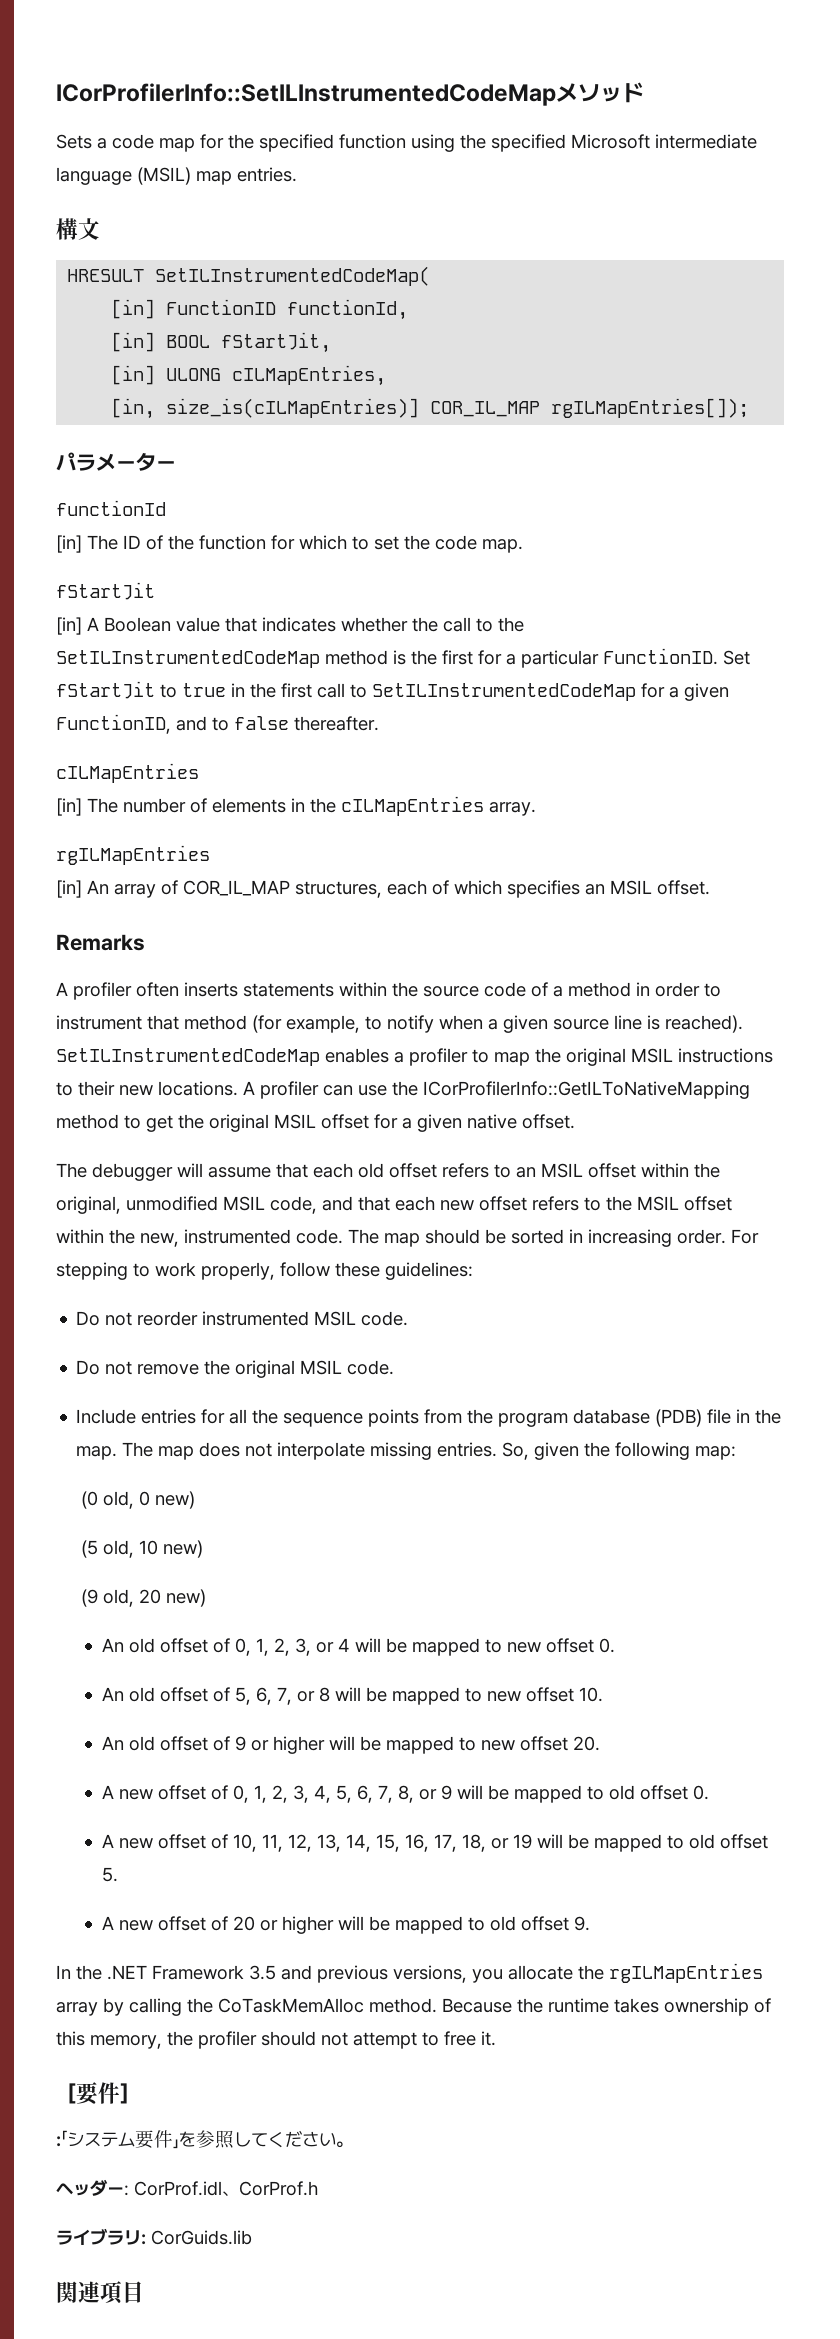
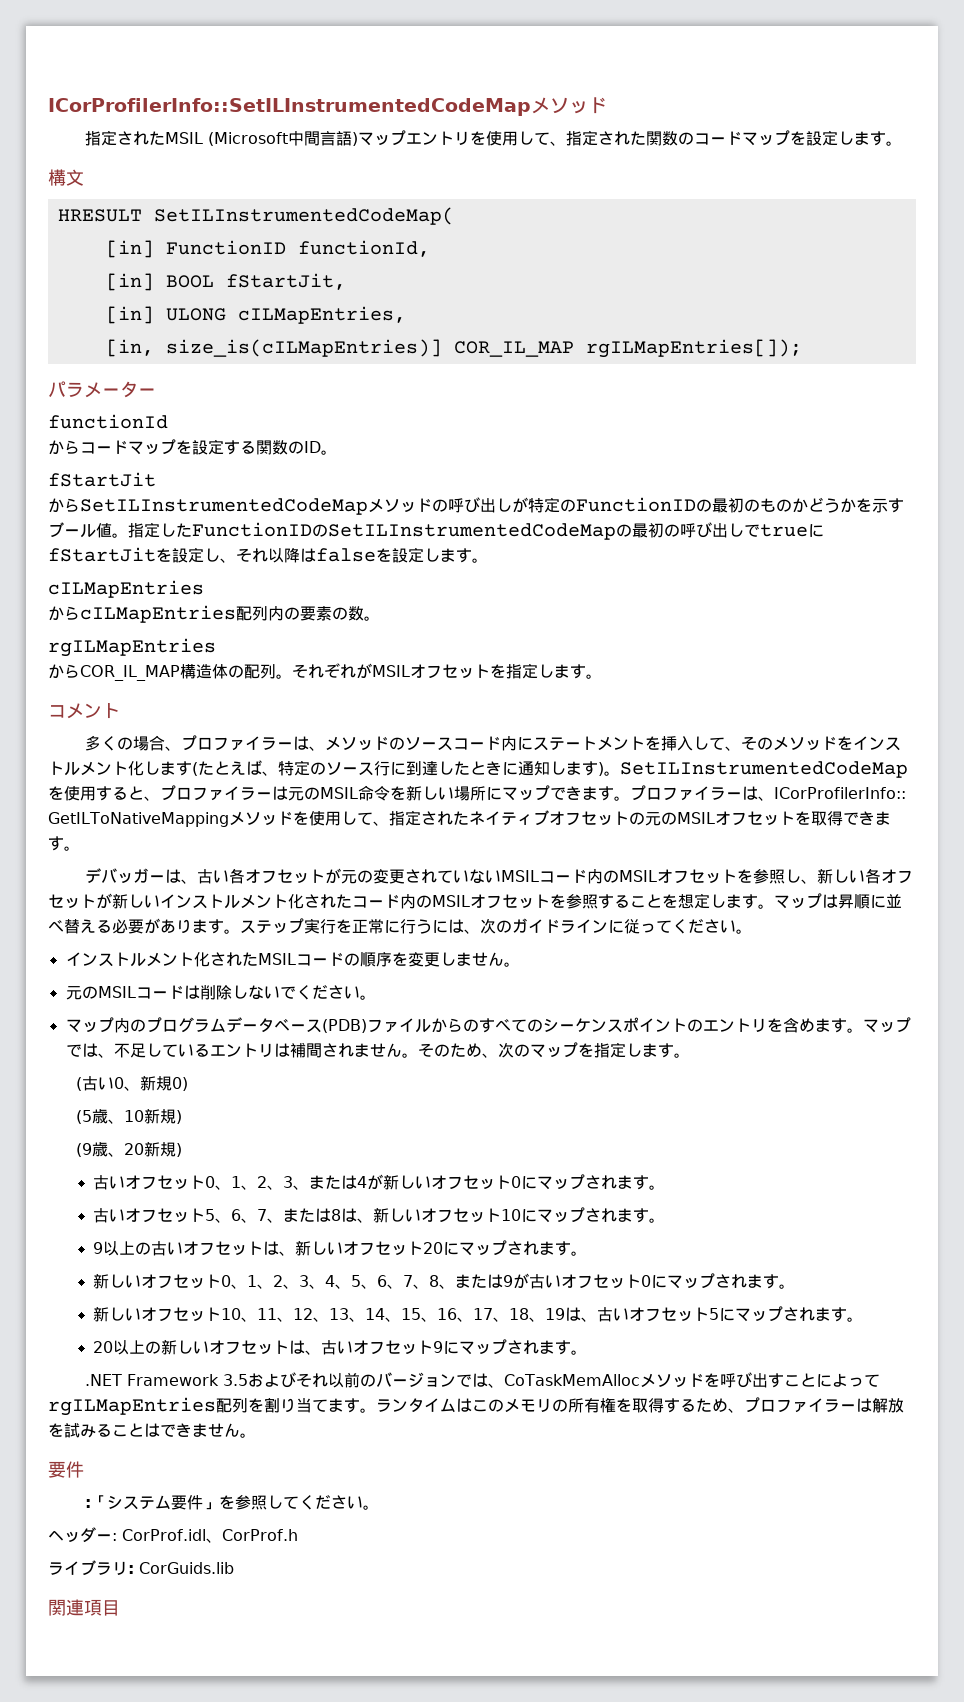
- Sets a code map for the specified function using the specified Microsoft intermediate language (MSIL) map entries.
+ 指定されたMSIL (Microsoft中間言語)マップエントリを使用して、指定された関数のコードマップを設定します。
- [in] The ID of the function for which to set the code map.
+ からコードマップを設定する関数のID。
  fStartJit
- [in] A Boolean value that indicates whether the call to the SetILInstrumentedCodeMap method is the first for a particular FunctionID. Set fStartJit to true in the first call to SetILInstrumentedCodeMap for a given FunctionID, and to false thereafter.
+ からSetILInstrumentedCodeMapメソッドの呼び出しが特定のFunctionIDの最初のものかどうかを示すブール値。指定したFunctionIDのSetILInstrumentedCodeMapの最初の呼び出しでtrueにfStartJitを設定し、それ以降はfalseを設定します。
  cILMapEntries
- [in] The number of elements in the cILMapEntries array.
+ からcILMapEntries配列内の要素の数。
  rgILMapEntries
- [in] An array of COR_IL_MAP structures, each of which specifies an MSIL offset.
- Remarks
- A profiler often inserts statements within the source code of a method in order to instrument that method (for example, to notify when a given source line is reached). SetILInstrumentedCodeMap enables a profiler to map the original MSIL instructions to their new locations. A profiler can use the ICorProfilerInfo::GetILToNativeMapping method to get the original MSIL offset for a given native offset.
- The debugger will assume that each old offset refers to an MSIL offset within the original, unmodified MSIL code, and that each new offset refers to the MSIL offset within the new, instrumented code. The map should be sorted in increasing order. For stepping to work properly, follow these guidelines:
- Do not reorder instrumented MSIL code.
- Do not remove the original MSIL code.
- Include entries for all the sequence points from the program database (PDB) file in the map. The map does not interpolate missing entries. So, given the following map:
- (0 old, 0 new)
- (5 old, 10 new)
- (9 old, 20 new)
- An old offset of 0, 1, 2, 3, or 4 will be mapped to new offset 0.
- An old offset of 5, 6, 7, or 8 will be mapped to new offset 10.
- An old offset of 9 or higher will be mapped to new offset 20.
- A new offset of 0, 1, 2, 3, 4, 5, 6, 7, 8, or 9 will be mapped to old offset 0.
- A new offset of 10, 11, 12, 13, 14, 15, 16, 17, 18, or 19 will be mapped to old offset 5.
- A new offset of 20 or higher will be mapped to old offset 9.
- In the .NET Framework 3.5 and previous versions, you allocate the rgILMapEntries array by calling the CoTaskMemAlloc method. Because the runtime takes ownership of this memory, the profiler should not attempt to free it.
- ［要件］
+ からCOR_IL_MAP構造体の配列。それぞれがMSILオフセットを指定します。
+ コメント
+ 多くの場合、プロファイラーは、メソッドのソースコード内にステートメントを挿入して、そのメソッドをインストルメント化します(たとえば、特定のソース行に到達したときに通知します)。SetILInstrumentedCodeMapを使用すると、プロファイラーは元のMSIL命令を新しい場所にマップできます。プロファイラーは、ICorProfilerInfo:: GetILToNativeMappingメソッドを使用して、指定されたネイティブオフセットの元のMSILオフセットを取得できます。
+ デバッガーは、古い各オフセットが元の変更されていないMSILコード内のMSILオフセットを参照し、新しい各オフセットが新しいインストルメント化されたコード内のMSILオフセットを参照することを想定します。マップは昇順に並べ替える必要があります。ステップ実行を正常に行うには、次のガイドラインに従ってください。
+ インストルメント化されたMSILコードの順序を変更しません。
+ 元のMSILコードは削除しないでください。
+ マップ内のプログラムデータベース(PDB)ファイルからのすべてのシーケンスポイントのエントリを含めます。マップでは、不足しているエントリは補間されません。そのため、次のマップを指定します。
+ (古い0、新規0)
+ (5歳、10新規)
+ (9歳、20新規)
+ 古いオフセット0、1、2、3、または4が新しいオフセット0にマップされます。
+ 古いオフセット5、6、7、または8は、新しいオフセット10にマップされます。
+ 9以上の古いオフセットは、新しいオフセット20にマップされます。
+ 新しいオフセット0、1、2、3、4、5、6、7、8、または9が古いオフセット0にマップされます。
+ 新しいオフセット10、11、12、13、14、15、16、17、18、19は、古いオフセット5にマップされます。
+ 20以上の新しいオフセットは、古いオフセット9にマップされます。
+ .NET Framework 3.5およびそれ以前のバージョンでは、CoTaskMemAllocメソッドを呼び出すことによってrgILMapEntries配列を割り当てます。ランタイムはこのメモリの所有権を取得するため、プロファイラーは解放を試みることはできません。
+ 要件

